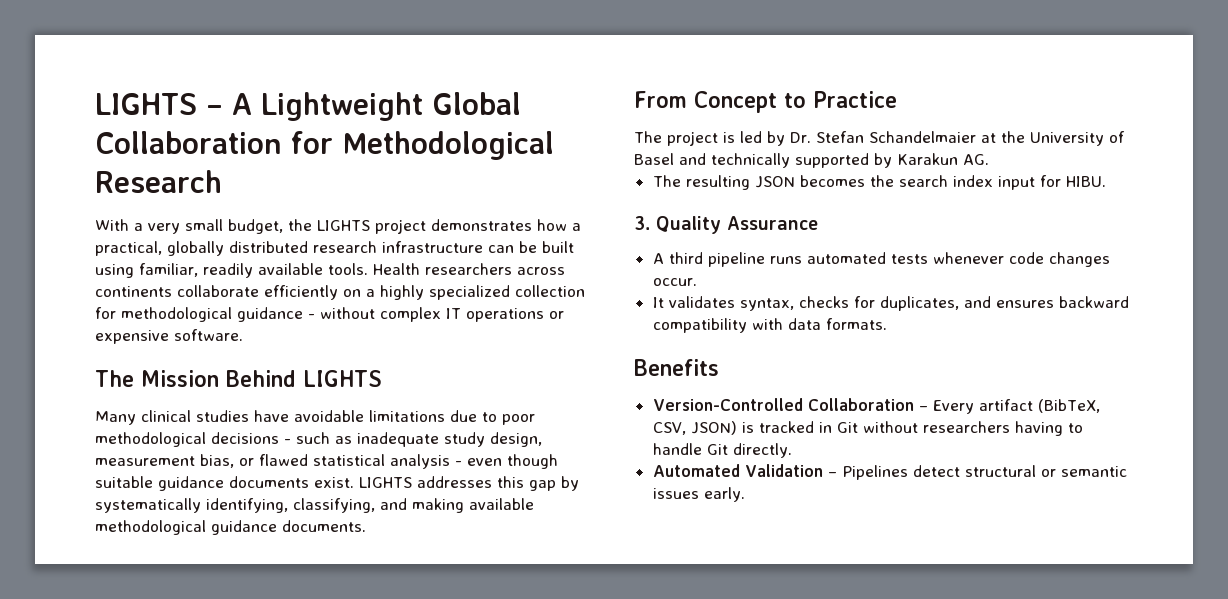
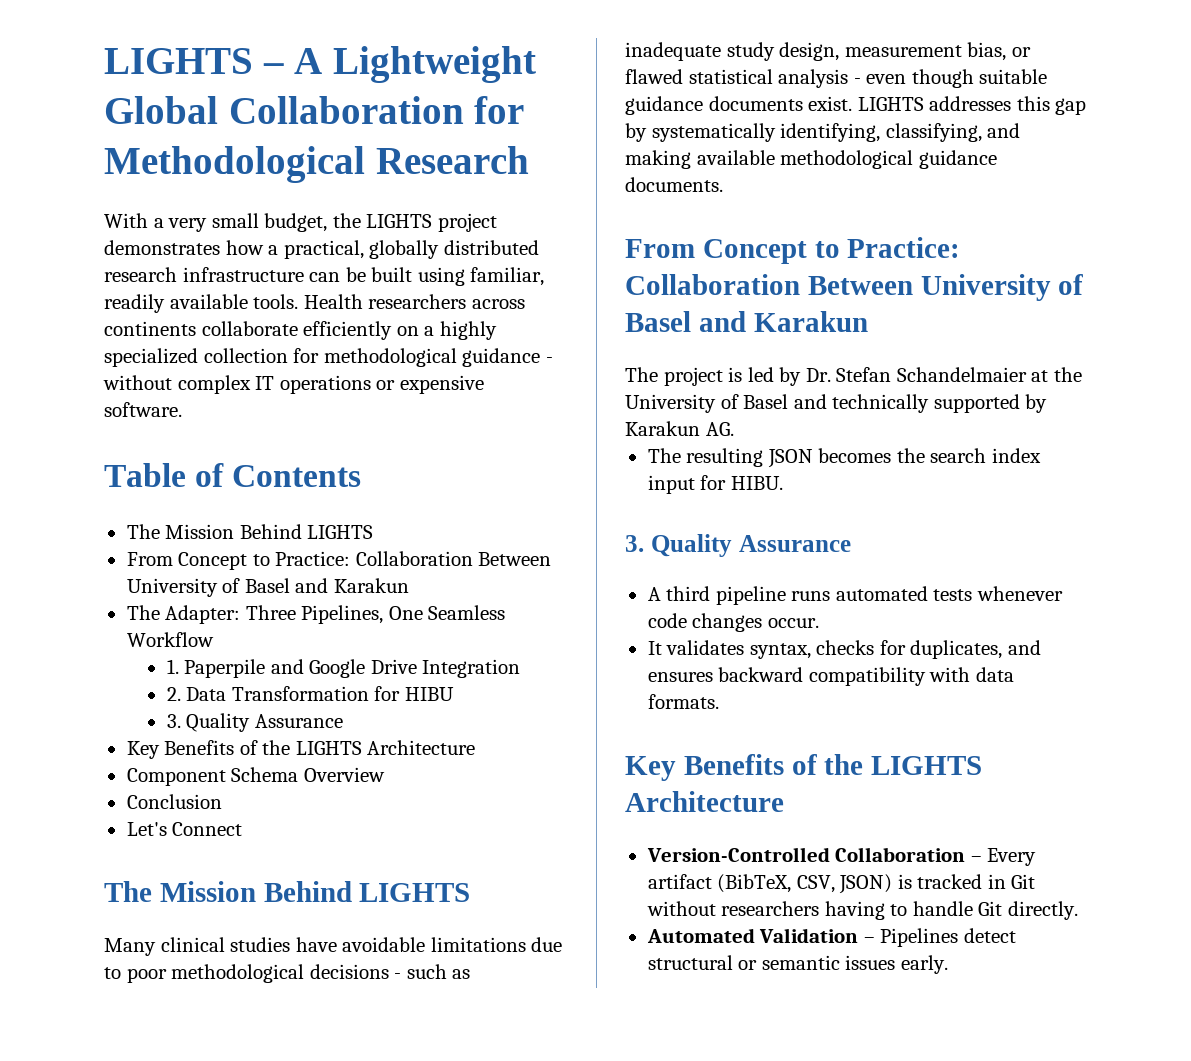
+ Table of Contents
+ The Mission Behind LIGHTS
+ From Concept to Practice: Collaboration Between University of Basel and Karakun
+ The Adapter: Three Pipelines, One Seamless Workflow
+ 1. Paperpile and Google Drive Integration
+ 2. Data Transformation for HIBU
+ 3. Quality Assurance
+ Key Benefits of the LIGHTS Architecture
+ Component Schema Overview
+ Conclusion
+ Let's Connect
  LIGHTS addresses this gap by systematically identifying, classifying, and making available methodological guidance documents.
- From Concept to Practice
+ From Concept to Practice: Collaboration Between University of Basel and Karakun
  It validates syntax, checks for duplicates, and ensures backward compatibility with data formats.
- Benefits
+ Key Benefits of the LIGHTS Architecture

